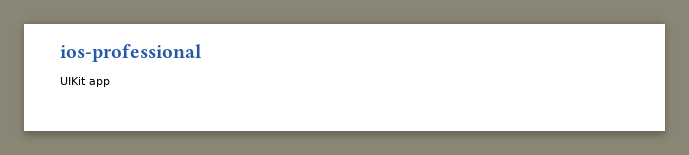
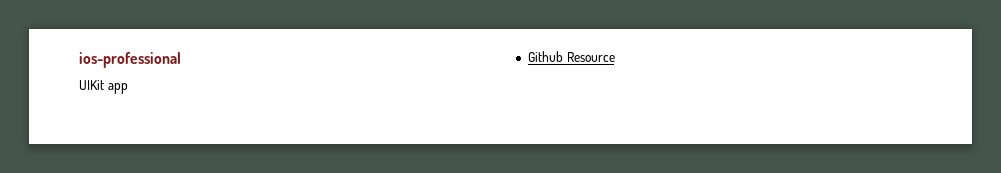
+ Github Resource

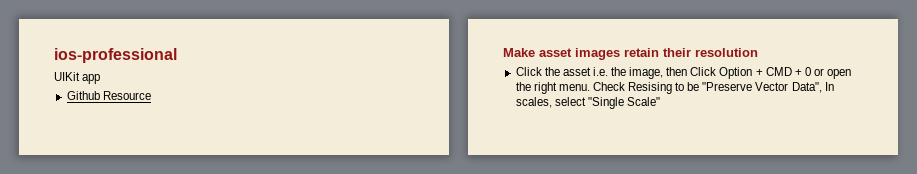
+ Make asset images retain their resolution
+ Click the asset i.e. the image, then Click Option + CMD + 0 or open the right menu. Check Resising to be "Preserve Vector Data", In scales, select "Single Scale"

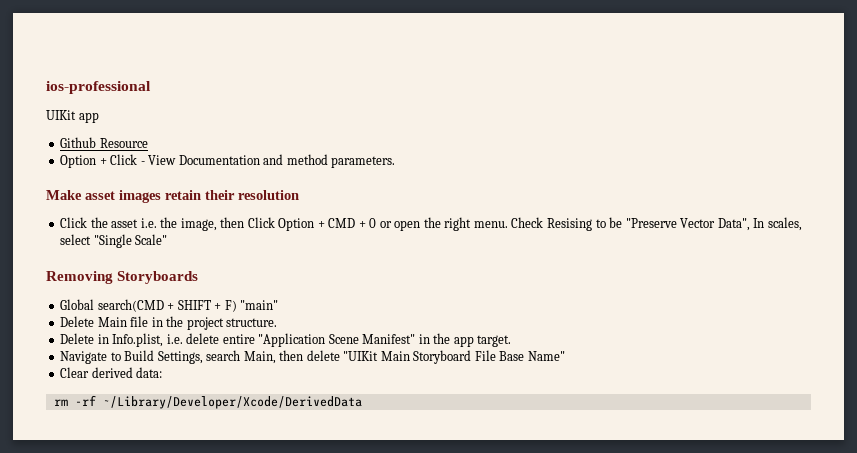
+ Option + Click - View Documentation and method parameters.
+ Removing Storyboards
+ Global search(CMD + SHIFT + F) "main"
+ Delete Main file in the project structure.
+ Delete in Info.plist, i.e. delete entire "Application Scene Manifest" in the app target.
+ Navigate to Build Settings, search Main, then delete "UIKit Main Storyboard File Base Name"
+ Clear derived data:
+ rm -rf ~/Library/Developer/Xcode/DerivedData

